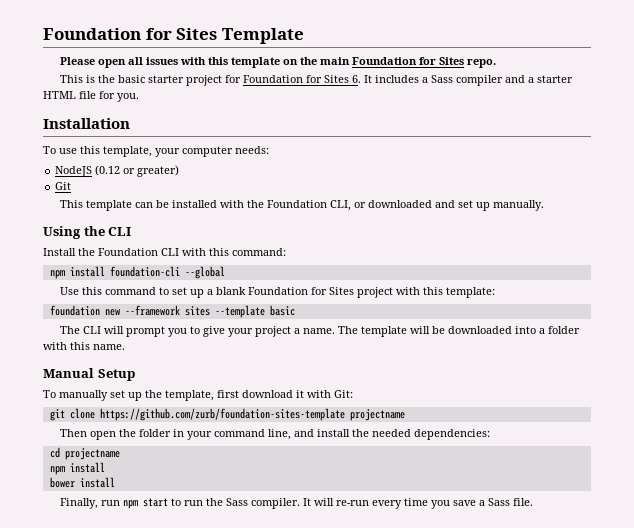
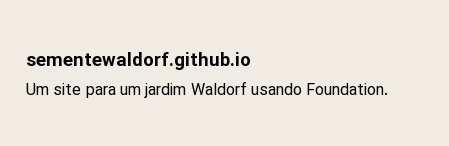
- Foundation for Sites Template
- Please open all issues with this template on the main Foundation for Sites repo.
- This is the basic starter project for Foundation for Sites 6. It includes a Sass compiler and a starter HTML file for you.
- Installation
- To use this template, your computer needs:
- NodeJS (0.12 or greater)
- Git
- This template can be installed with the Foundation CLI, or downloaded and set up manually.
- Using the CLI
- Install the Foundation CLI with this command:
- npm install foundation-cli --global
- Use this command to set up a blank Foundation for Sites project with this template:
- foundation new --framework sites --template basic
- The CLI will prompt you to give your project a name. The template will be downloaded into a folder with this name.
- Manual Setup
- To manually set up the template, first download it with Git:
- git clone https://github.com/zurb/foundation-sites-template projectname
- Then open the folder in your command line, and install the needed dependencies:
- cd projectname
- npm install
- bower install
- Finally, run npm start to run the Sass compiler. It will re-run every time you save a Sass file.
+ sementewaldorf.github.io
+ Um site para um jardim Waldorf usando Foundation.

